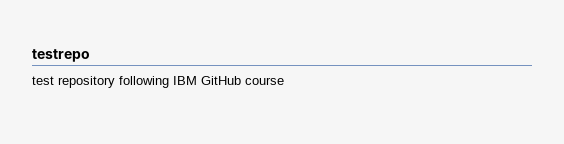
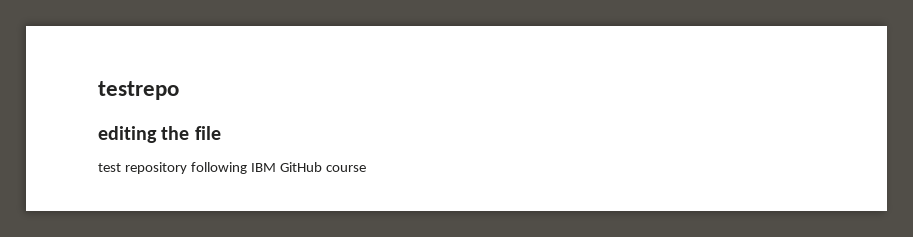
+ editing the file

